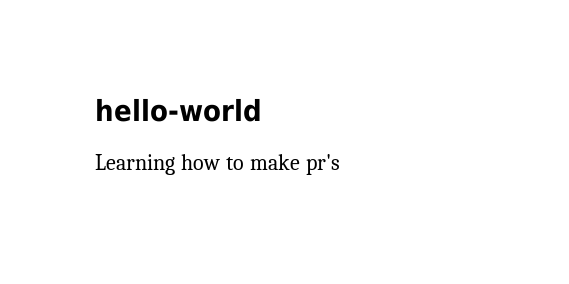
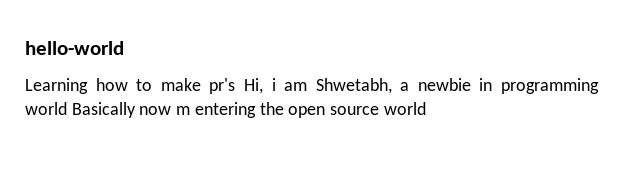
- Learning how to make pr's
+ Learning how to make pr's Hi, i am Shwetabh, a newbie in programming world Basically now m entering the open source world

